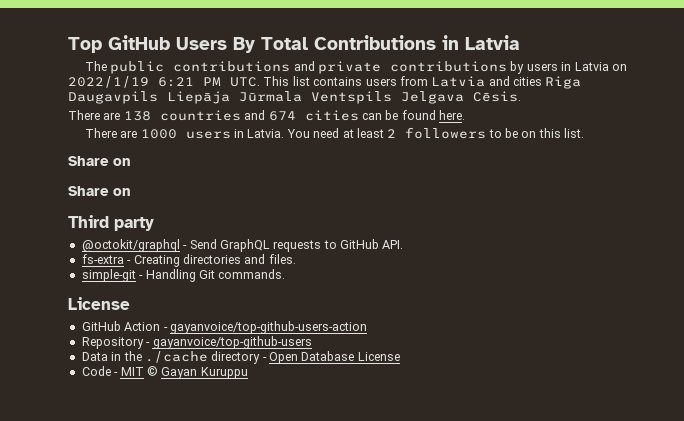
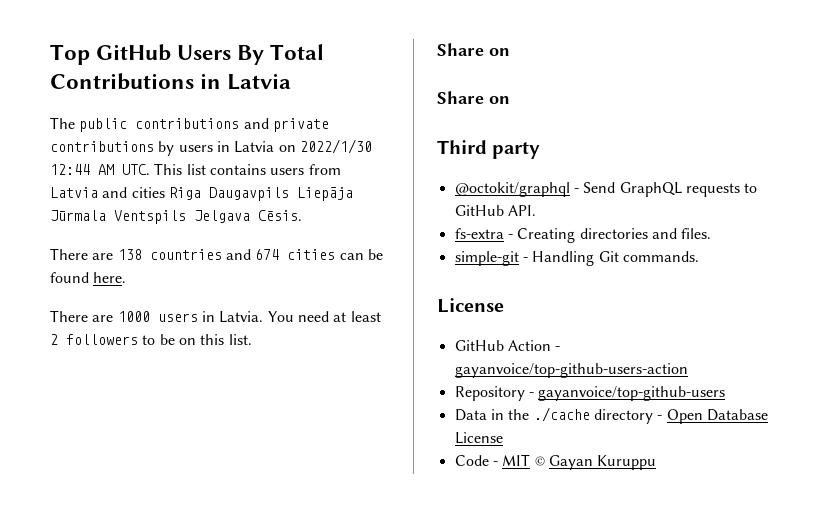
- The public contributions and private contributions by users in Latvia on 2022/1/19 6:21 PM UTC. This list contains users from Latvia and cities Riga Daugavpils Liepāja Jūrmala Ventspils Jelgava Cēsis.
+ The public contributions and private contributions by users in Latvia on 2022/1/30 12:44 AM UTC. This list contains users from Latvia and cities Riga Daugavpils Liepāja Jūrmala Ventspils Jelgava Cēsis.

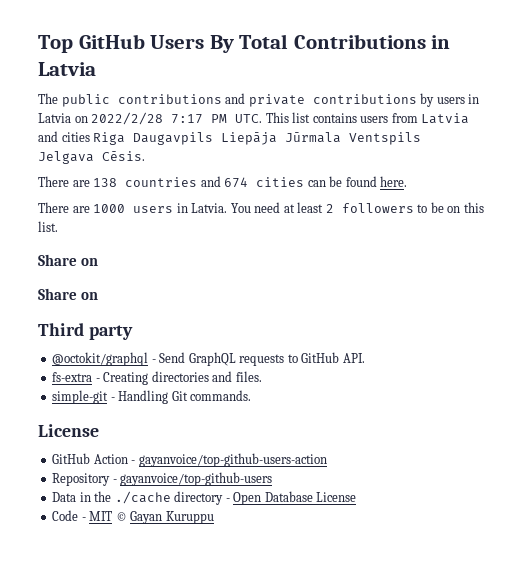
- The public contributions and private contributions by users in Latvia on 2022/1/30 12:44 AM UTC. This list contains users from Latvia and cities Riga Daugavpils Liepāja Jūrmala Ventspils Jelgava Cēsis.
+ The public contributions and private contributions by users in Latvia on 2022/2/28 7:17 PM UTC. This list contains users from Latvia and cities Riga Daugavpils Liepāja Jūrmala Ventspils Jelgava Cēsis.

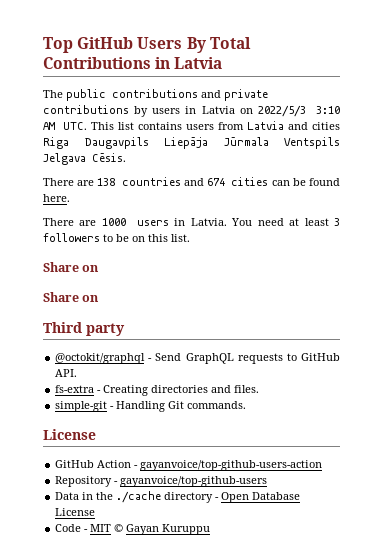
- The public contributions and private contributions by users in Latvia on 2022/2/28 7:17 PM UTC. This list contains users from Latvia and cities Riga Daugavpils Liepāja Jūrmala Ventspils Jelgava Cēsis.
+ The public contributions and private contributions by users in Latvia on 2022/5/3 3:10 AM UTC. This list contains users from Latvia and cities Riga Daugavpils Liepāja Jūrmala Ventspils Jelgava Cēsis.
- You need at least 2 followers to be on this list.
+ You need at least 3 followers to be on this list.

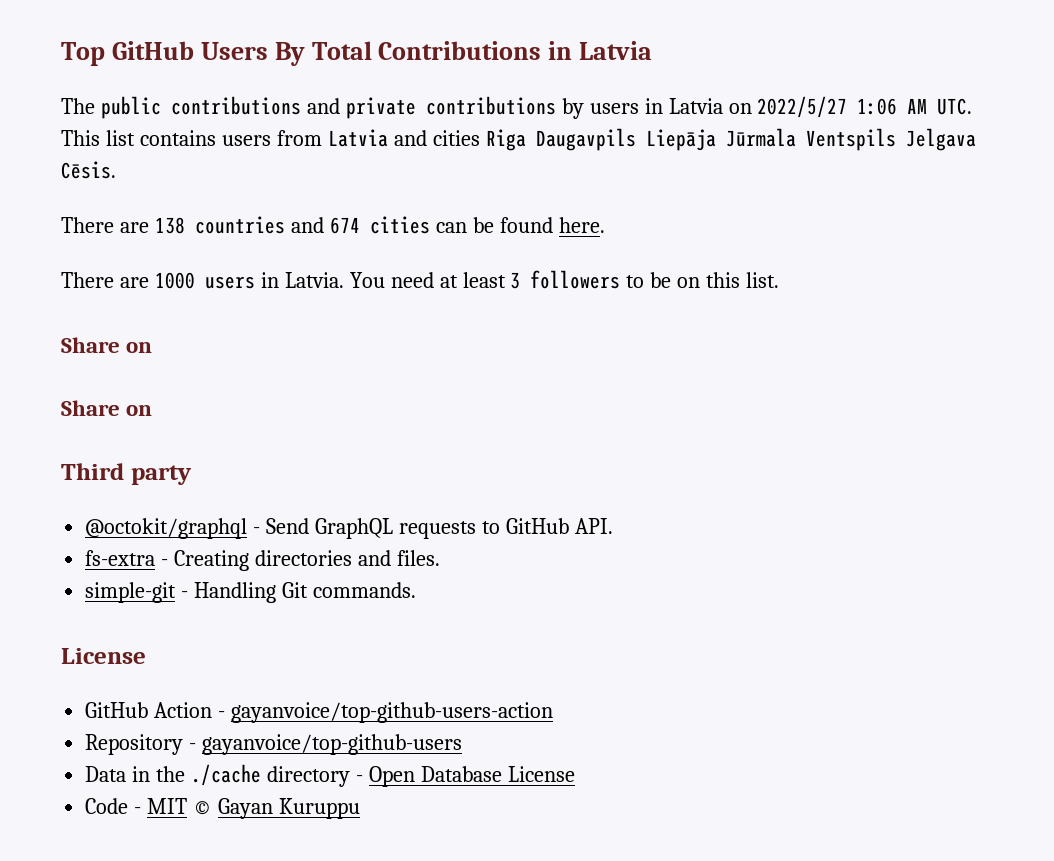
- The public contributions and private contributions by users in Latvia on 2022/5/3 3:10 AM UTC. This list contains users from Latvia and cities Riga Daugavpils Liepāja Jūrmala Ventspils Jelgava Cēsis.
+ The public contributions and private contributions by users in Latvia on 2022/5/27 1:06 AM UTC. This list contains users from Latvia and cities Riga Daugavpils Liepāja Jūrmala Ventspils Jelgava Cēsis.

